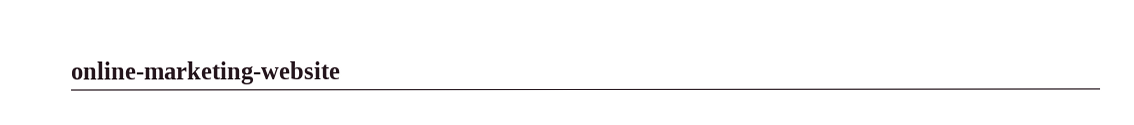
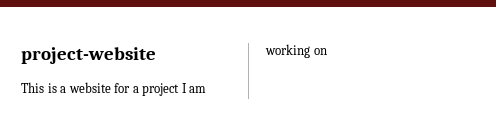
- online-marketing-website
+ project-website
+ This is a website for a project I am working on

